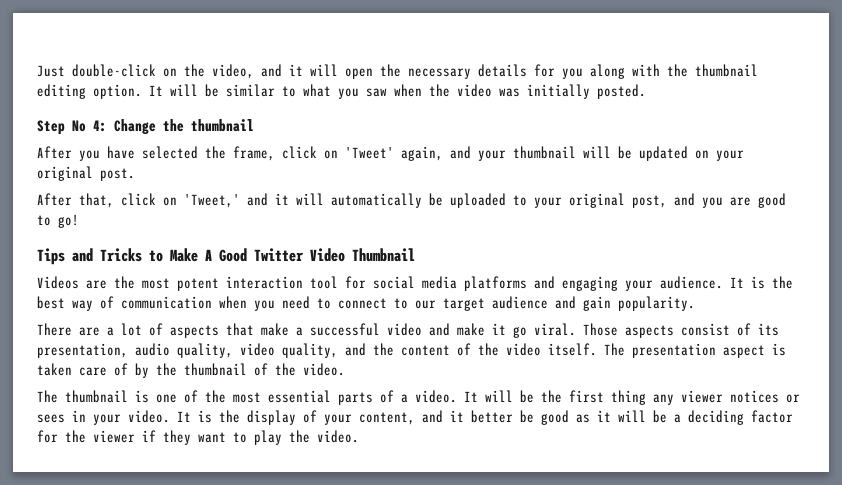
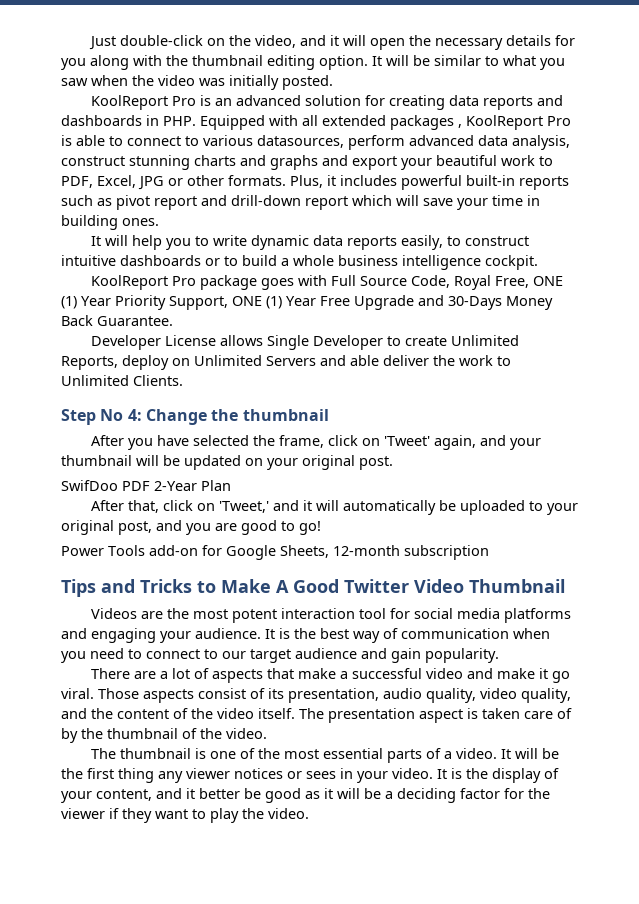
+ KoolReport Pro is an advanced solution for creating data reports and dashboards in PHP. Equipped with all extended packages , KoolReport Pro is able to connect to various datasources, perform advanced data analysis, construct stunning charts and graphs and export your beautiful work to PDF, Excel, JPG or other formats. Plus, it includes powerful built-in reports such as pivot report and drill-down report which will save your time in building ones.
+ It will help you to write dynamic data reports easily, to construct intuitive dashboards or to build a whole business intelligence cockpit.
+ KoolReport Pro package goes with Full Source Code, Royal Free, ONE (1) Year Priority Support, ONE (1) Year Free Upgrade and 30-Days Money Back Guarantee.
+ Developer License allows Single Developer to create Unlimited Reports, deploy on Unlimited Servers and able deliver the work to Unlimited Clients.
+ SwifDoo PDF 2-Year Plan
+ Power Tools add-on for Google Sheets, 12-month subscription

